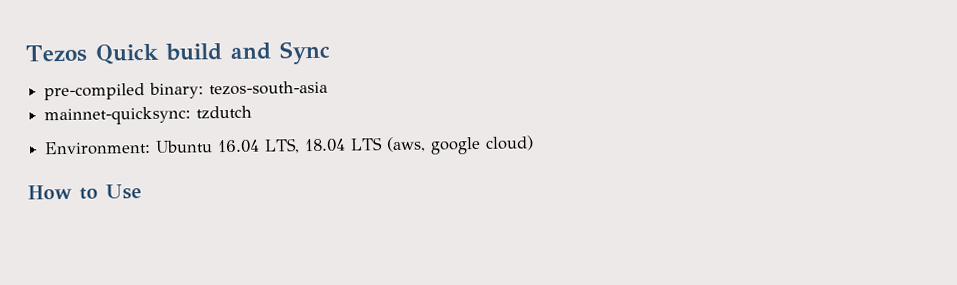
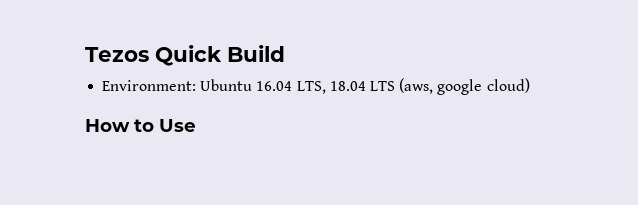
- Tezos Quick build and Sync
- pre-compiled binary: tezos-south-asia
- mainnet-quicksync: tzdutch
+ Tezos Quick Build

